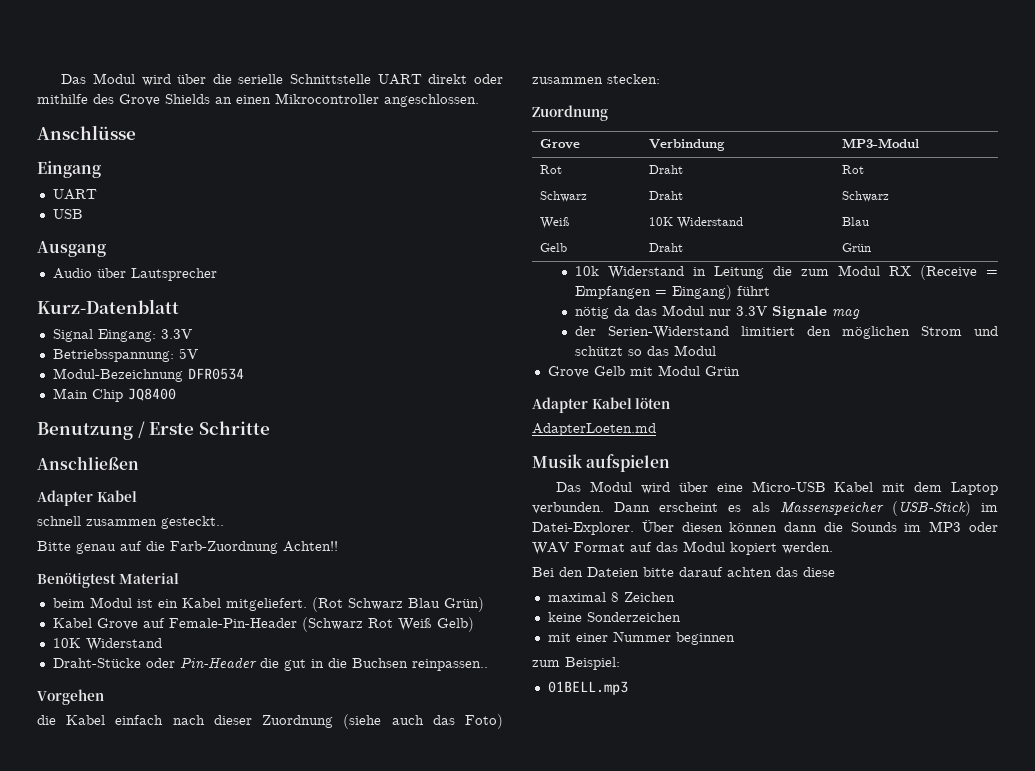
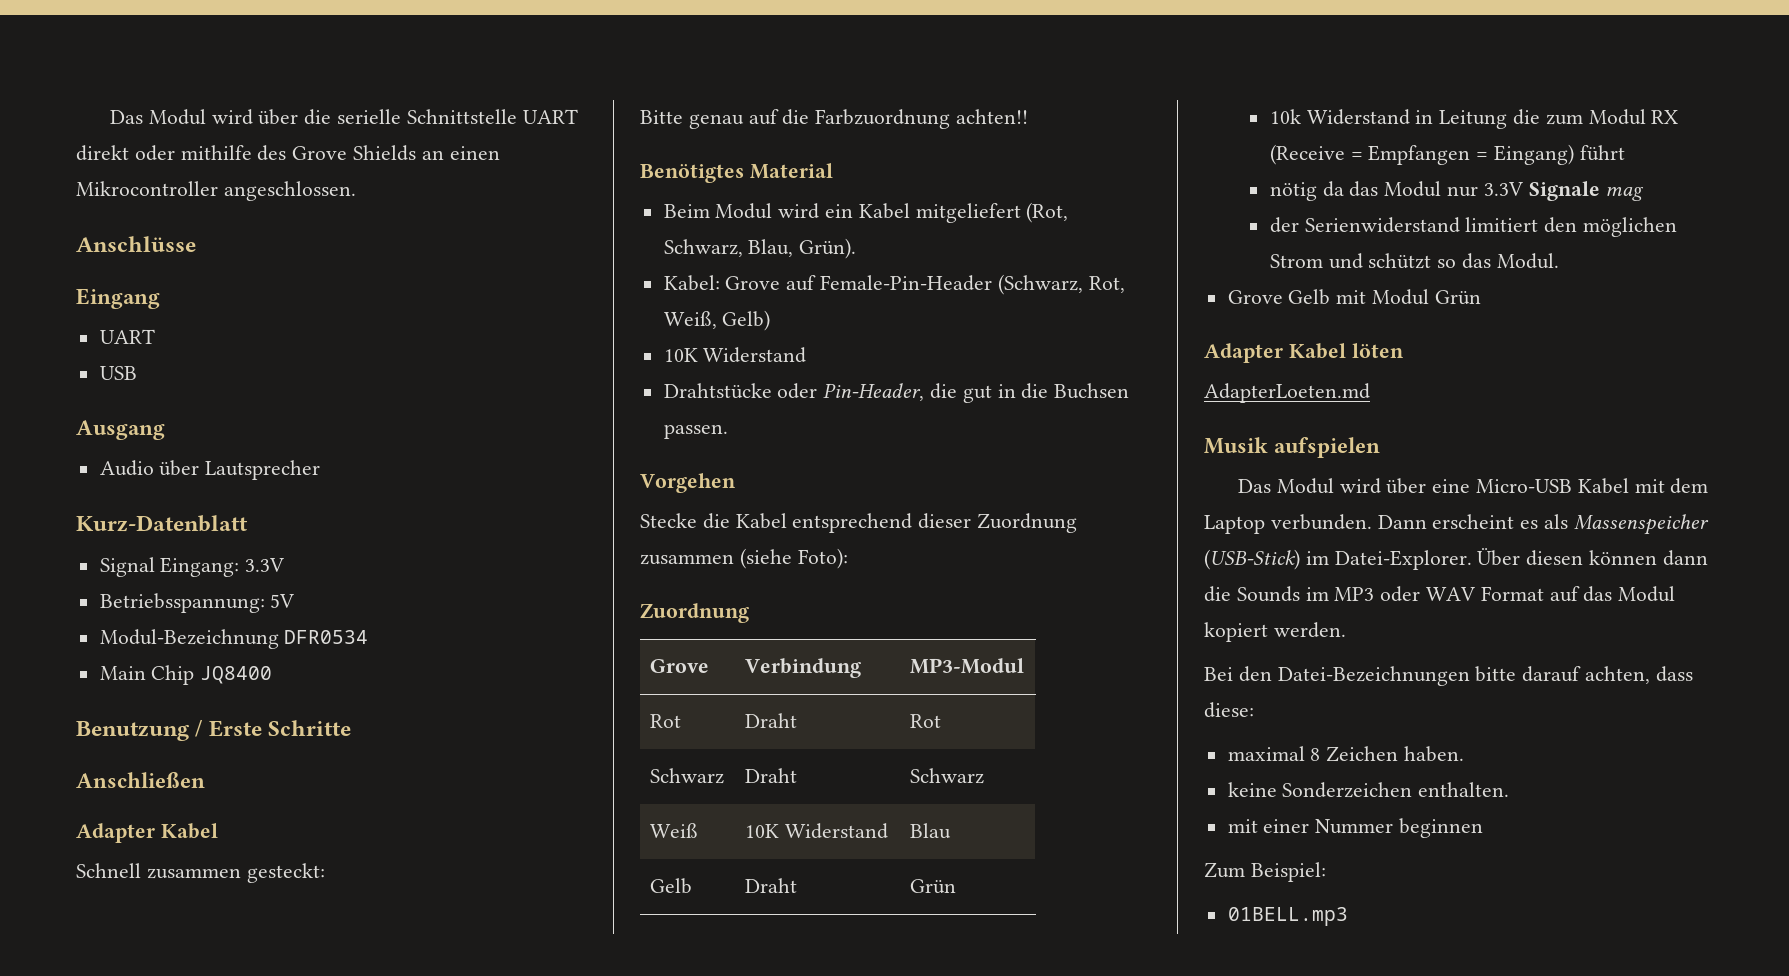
- schnell zusammen gesteckt..
+ Schnell zusammen gesteckt:
- Bitte genau auf die Farb-Zuordnung Achten!!
- Benötigtest Material
- beim Modul ist ein Kabel mitgeliefert. (Rot Schwarz Blau Grün)
- Kabel Grove auf Female-Pin-Header (Schwarz Rot Weiß Gelb)
+ Bitte genau auf die Farbzuordnung achten!!
+ Benötigtes Material
+ Beim Modul wird ein Kabel mitgeliefert (Rot, Schwarz, Blau, Grün).
+ Kabel: Grove auf Female-Pin-Header (Schwarz, Rot, Weiß, Gelb)
- Draht-Stücke oder Pin-Header die gut in die Buchsen reinpassen..
+ Drahtstücke oder Pin-Header, die gut in die Buchsen passen.
- die Kabel einfach nach dieser Zuordnung (siehe auch das Foto) zusammen stecken:
+ Stecke die Kabel entsprechend dieser Zuordnung zusammen (siehe Foto):
- der Serien-Widerstand limitiert den möglichen Strom und schützt so das Modul
+ der Serienwiderstand limitiert den möglichen Strom und schützt so das Modul.
- Bei den Dateien bitte darauf achten das diese
+ Bei den Datei-Bezeichnungen bitte darauf achten, dass diese:
- maximal 8 Zeichen
+ maximal 8 Zeichen haben.
- keine Sonderzeichen
+ keine Sonderzeichen enthalten.
- zum Beispiel:
+ Zum Beispiel:

